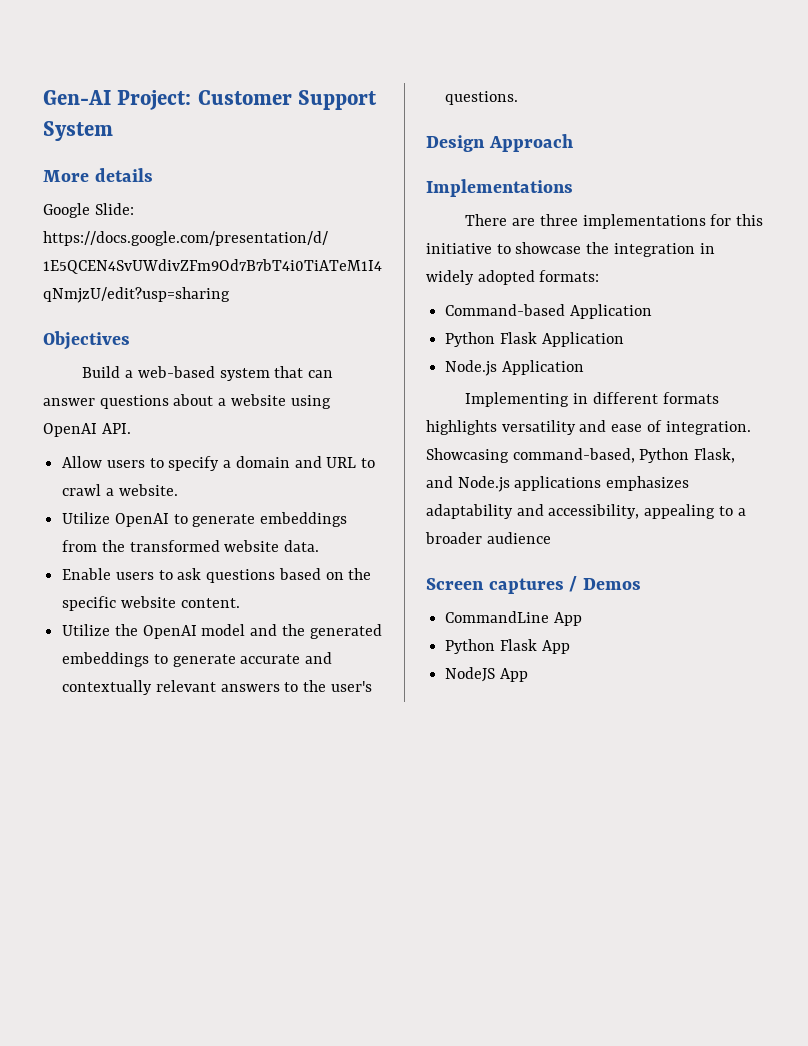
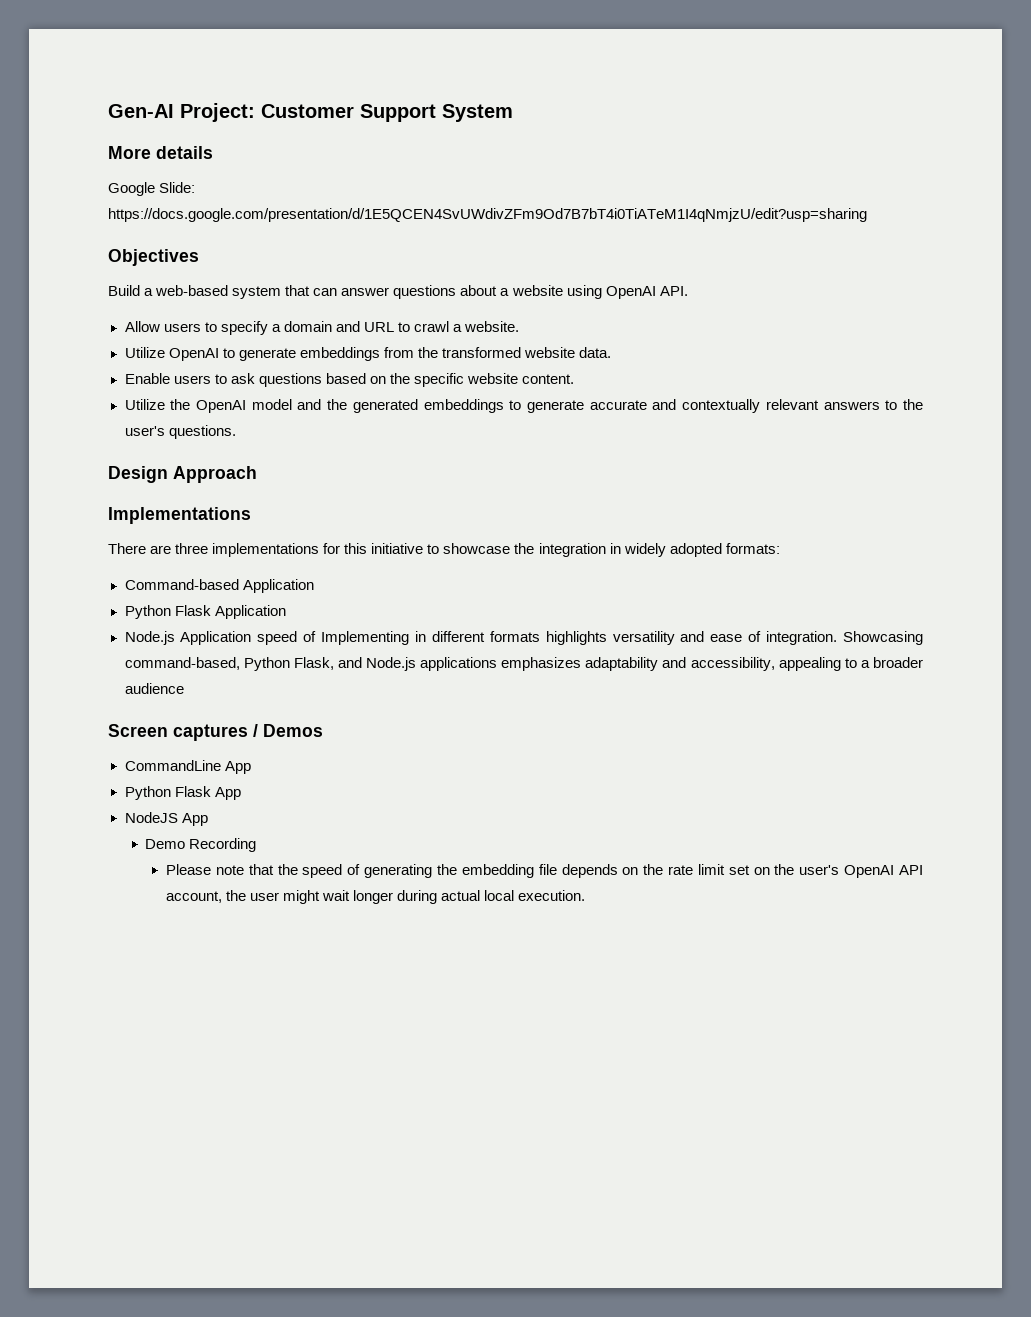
- Node.js Application
- Implementing in different formats highlights versatility and ease of integration.
+ Node.js Application speed of Implementing in different formats highlights versatility and ease of integration.
+ Demo Recording
+ Please note that the speed of generating the embedding file depends on the rate limit set on the user's OpenAI API account, the user might wait longer during actual local execution.

